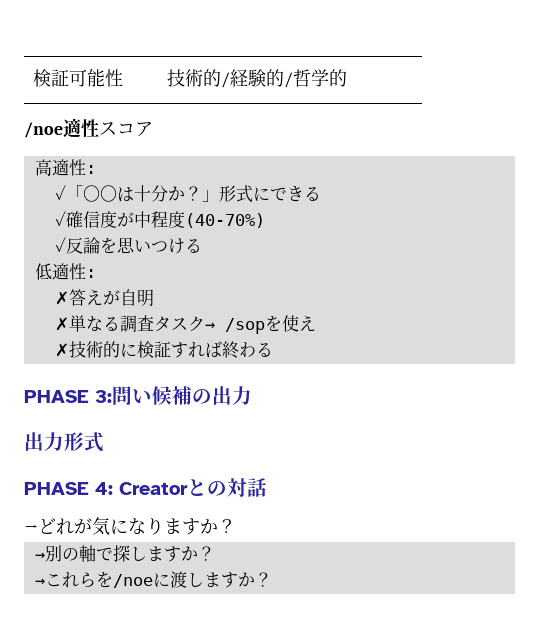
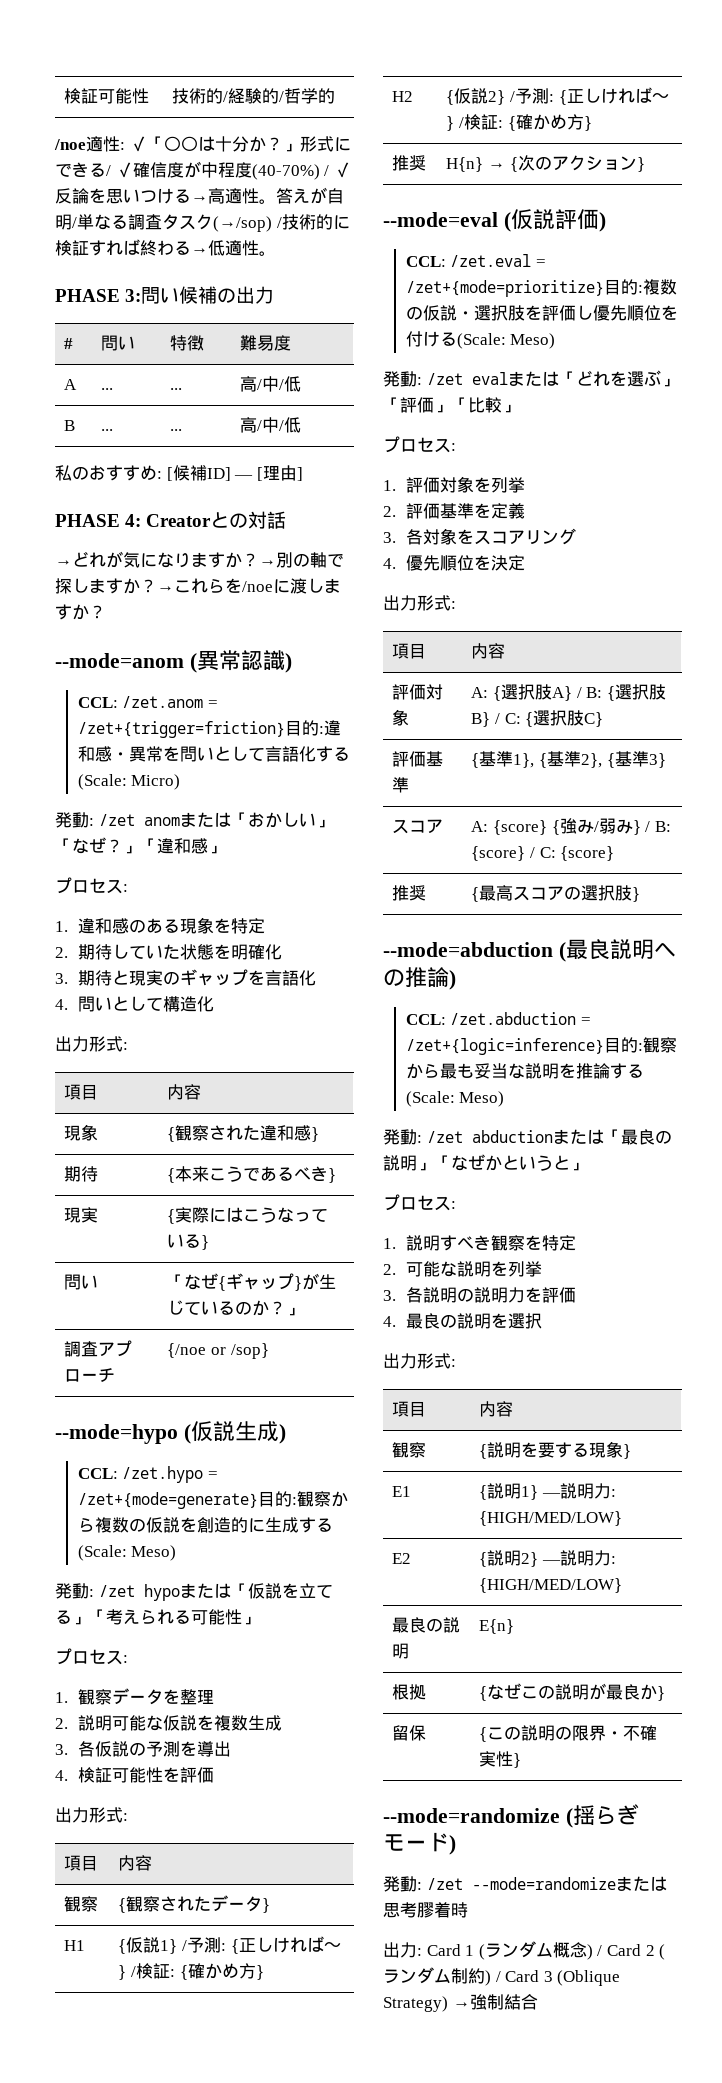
- /noe適性スコア
- 高適性:
- ✓「〇〇は十分か？」形式にできる
- ✓確信度が中程度(40-70%)
- ✓反論を思いつける
- 低適性:
- ✗答えが自明
- ✗単なる調査タスク→ /sopを使え
- ✗技術的に検証すれば終わる
+ /noe適性: ✓「〇〇は十分か？」形式にできる/ ✓確信度が中程度(40-70%) / ✓反論を思いつける→高適性。答えが自明/単なる調査タスク(→/sop) /技術的に検証すれば終わる→低適性。
- 出力形式
+ # | 問い | 特徴 | 難易度
+ A | ... | ... | 高/中/低
+ B | ... | ... | 高/中/低
+ 私のおすすめ: [候補ID] — [理由]
- →どれが気になりますか？
- →別の軸で探しますか？
- →これらを/noeに渡しますか？
+ →どれが気になりますか？→別の軸で探しますか？→これらを/noeに渡しますか？
+ --mode=anom (異常認識)
+ CCL: /zet.anom = /zet+{trigger=friction}目的:違和感・異常を問いとして言語化する(Scale: Micro)
+ 発動: /zet anomまたは「おかしい」「なぜ？」「違和感」
+ プロセス:
+ 1.違和感のある現象を特定
+ 2.期待していた状態を明確化
+ 3.期待と現実のギャップを言語化
+ 4.問いとして構造化
+ 出力形式:
+ 項目 | 内容
+ 現象 | {観察された違和感}
+ 期待 | {本来こうであるべき}
+ 現実 | {実際にはこうなっている}
+ 問い | 「なぜ{ギャップ}が生じているのか？」
+ 調査アプローチ | {/noe or /sop}
+ --mode=hypo (仮説生成)
+ CCL: /zet.hypo = /zet+{mode=generate}目的:観察から複数の仮説を創造的に生成する(Scale: Meso)
+ 発動: /zet hypoまたは「仮説を立てる」「考えられる可能性」
+ プロセス:
+ 1.観察データを整理
+ 2.説明可能な仮説を複数生成
+ 3.各仮説の予測を導出
+ 4.検証可能性を評価
+ 出力形式:
+ 項目 | 内容
+ 観察 | {観察されたデータ}
+ H1 | {仮説1} /予測: {正しければ〜} /検証: {確かめ方}
+ H2 | {仮説2} /予測: {正しければ〜} /検証: {確かめ方}
+ 推奨 | H{n} → {次のアクション}
+ --mode=eval (仮説評価)
+ CCL: /zet.eval = /zet+{mode=prioritize}目的:複数の仮説・選択肢を評価し優先順位を付ける(Scale: Meso)
+ 発動: /zet evalまたは「どれを選ぶ」「評価」「比較」
+ プロセス:
+ 1.評価対象を列挙
+ 2.評価基準を定義
+ 3.各対象をスコアリング
+ 4.優先順位を決定
+ 出力形式:
+ 項目 | 内容
+ 評価対象 | A: {選択肢A} / B: {選択肢B} / C: {選択肢C}
+ 評価基準 | {基準1}, {基準2}, {基準3}
+ スコア | A: {score} {強み/弱み} / B: {score} / C: {score}
+ 推奨 | {最高スコアの選択肢}
+ --mode=abduction (最良説明への推論)
+ CCL: /zet.abduction = /zet+{logic=inference}目的:観察から最も妥当な説明を推論する(Scale: Meso)
+ 発動: /zet abductionまたは「最良の説明」「なぜかというと」
+ プロセス:
+ 1.説明すべき観察を特定
+ 2.可能な説明を列挙
+ 3.各説明の説明力を評価
+ 4.最良の説明を選択
+ 出力形式:
+ 項目 | 内容
+ 観察 | {説明を要する現象}
+ E1 | {説明1} —説明力: {HIGH/MED/LOW}
+ E2 | {説明2} —説明力: {HIGH/MED/LOW}
+ 最良の説明 | E{n}
+ 根拠 | {なぜこの説明が最良か}
+ 留保 | {この説明の限界・不確実性}
+ --mode=randomize (揺らぎモード)
+ 発動: /zet --mode=randomizeまたは思考膠着時
+ 出力: Card 1 (ランダム概念) / Card 2 (ランダム制約) / Card 3 (Oblique Strategy) →強制結合

